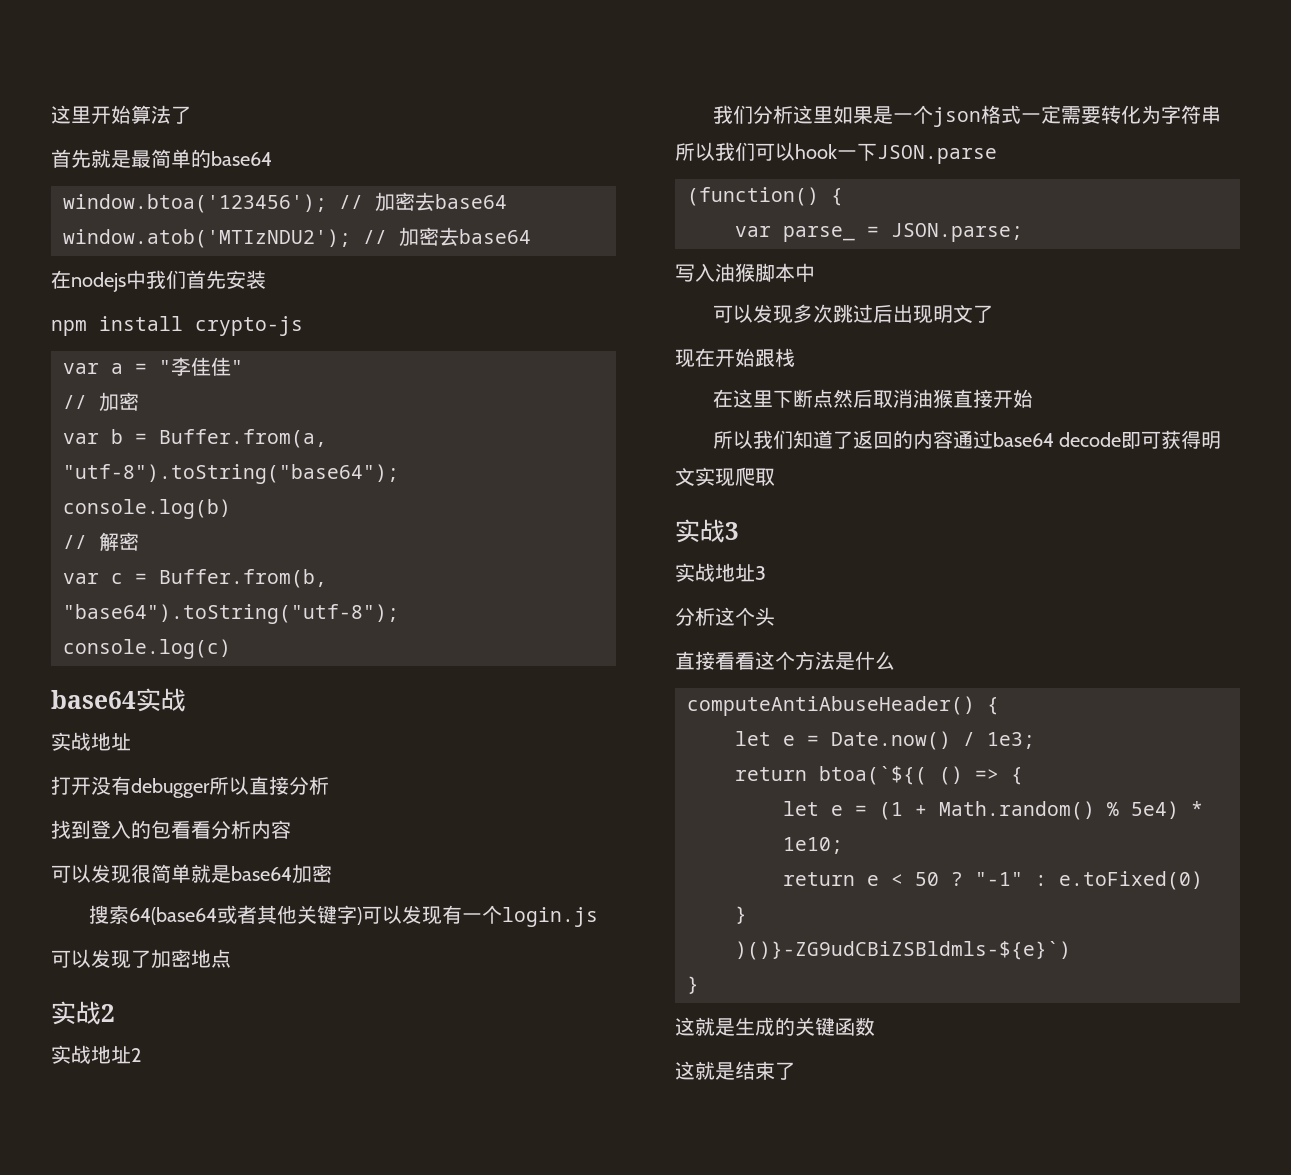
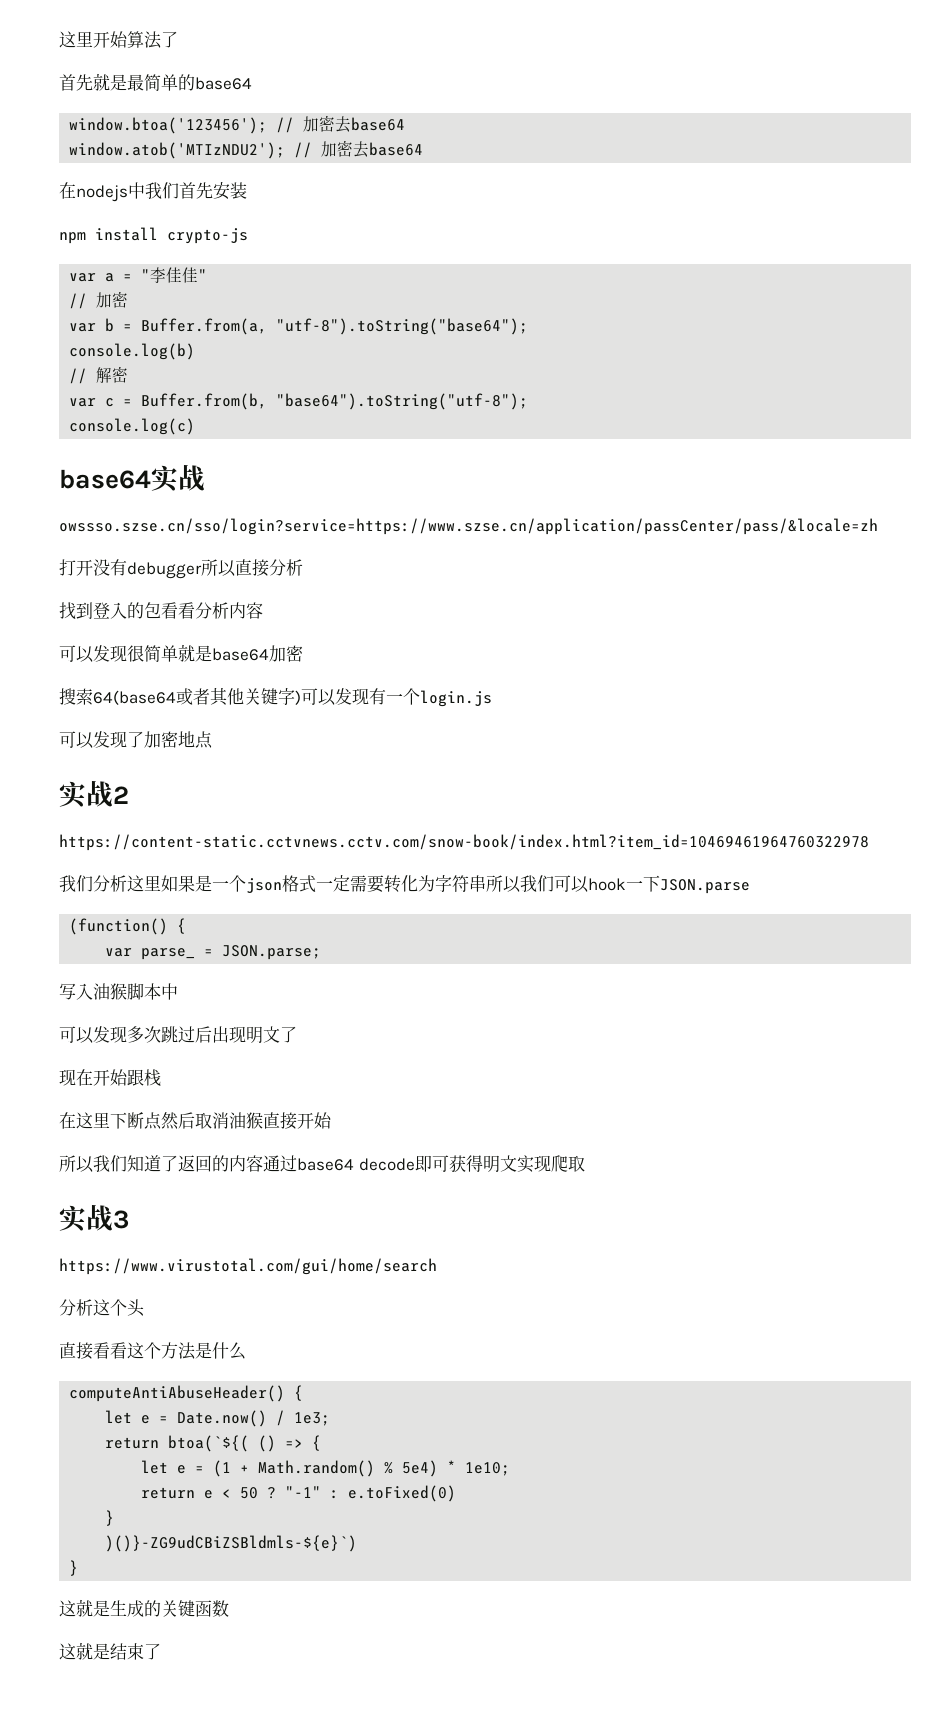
  base64实战
- 实战地址
+ owssso.szse.cn/sso/login?service=https://www.szse.cn/application/passCenter/pass/&locale=zh
- 实战地址2
+ https://content-static.cctvnews.cctv.com/snow-book/index.html?item_id=10469461964760322978
- 实战地址3
+ https://www.virustotal.com/gui/home/search

